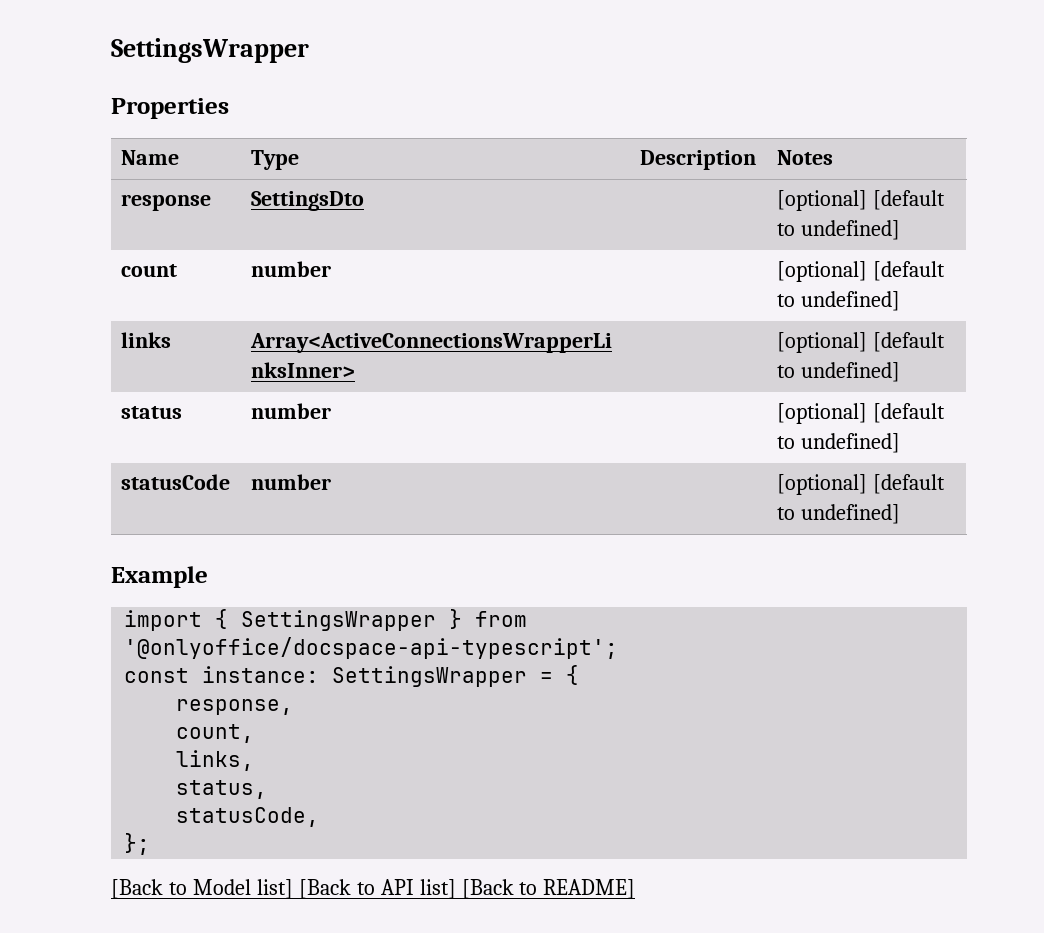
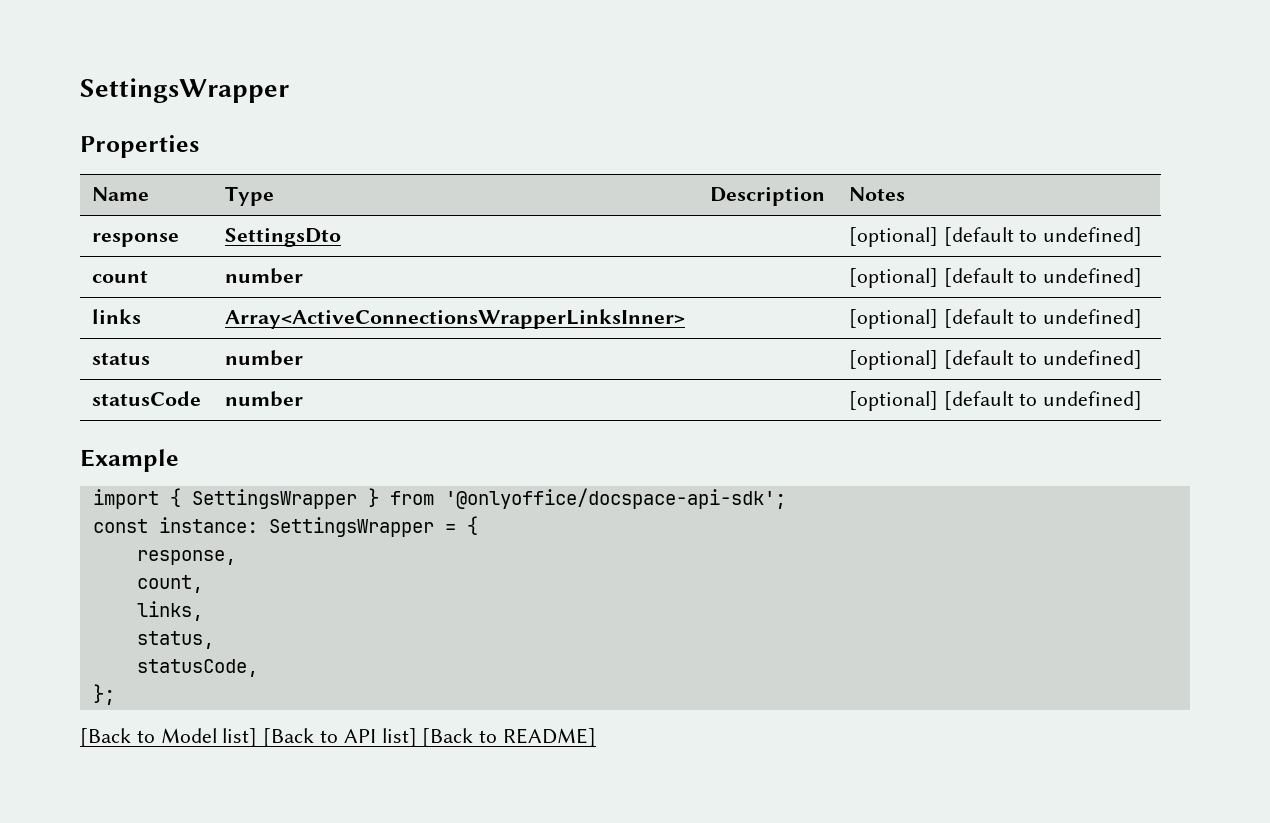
- import { SettingsWrapper } from '@onlyoffice/docspace-api-typescript';
+ import { SettingsWrapper } from '@onlyoffice/docspace-api-sdk';

